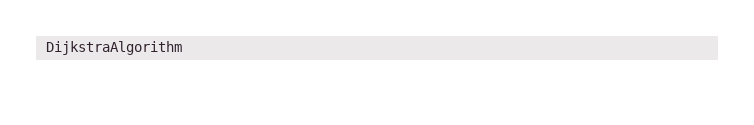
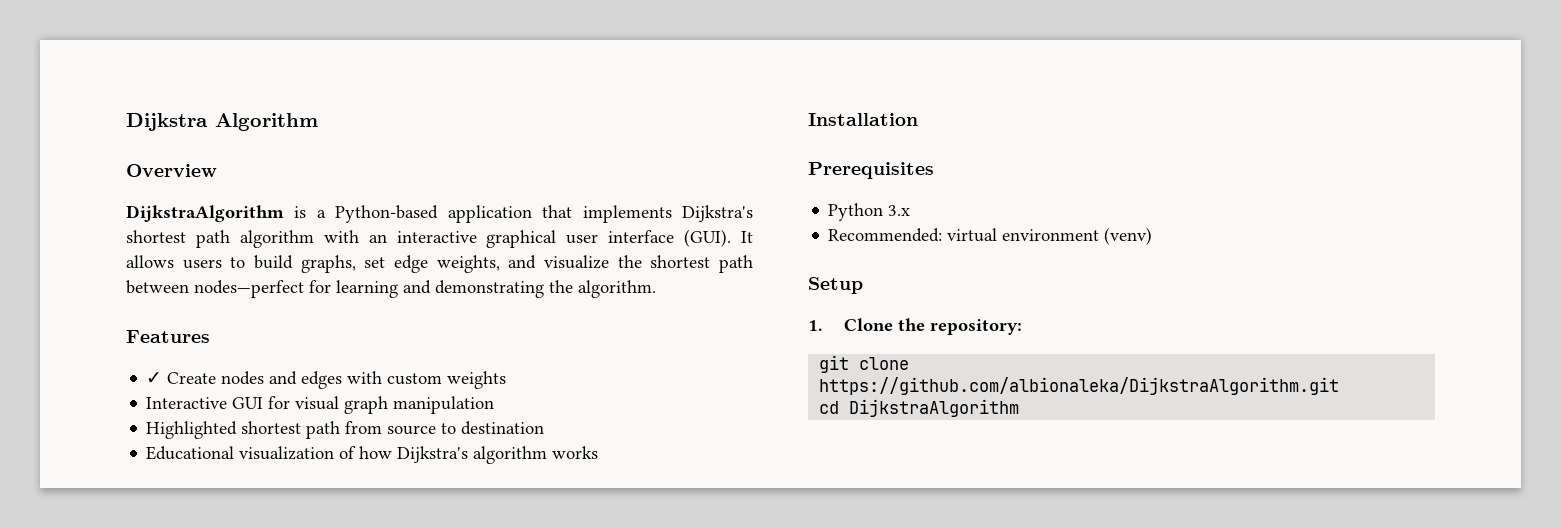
- DijkstraAlgorithm
+ Dijkstra Algorithm
+ Overview
+ DijkstraAlgorithm is a Python-based application that implements Dijkstra's shortest path algorithm with an interactive graphical user interface (GUI). It allows users to build graphs, set edge weights, and visualize the shortest path between nodes—perfect for learning and demonstrating the algorithm.
+ Features
+ ✓ Create nodes and edges with custom weights
+ Interactive GUI for visual graph manipulation
+ Highlighted shortest path from source to destination
+ Educational visualization of how Dijkstra's algorithm works
+ Installation
+ Prerequisites
+ Python 3.x
+ Recommended: virtual environment (venv)
+ Setup
+ 1. Clone the repository:
+ git clone https://github.com/albionaleka/DijkstraAlgorithm.git
+ cd DijkstraAlgorithm

